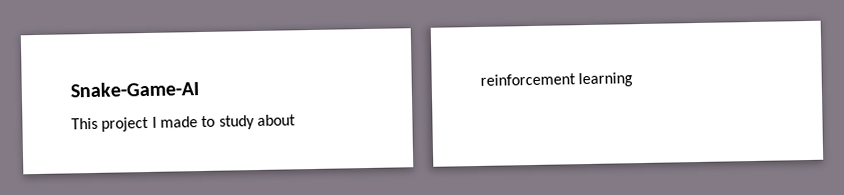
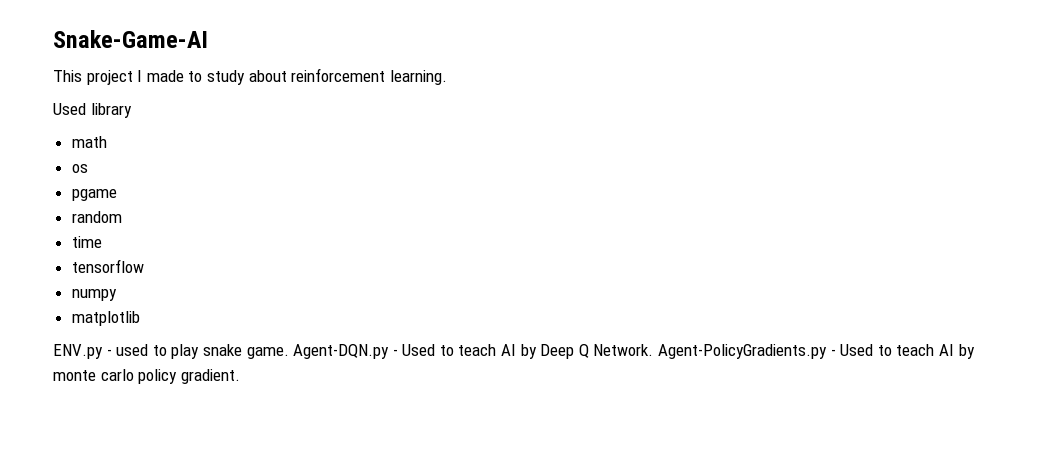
- This project I made to study about reinforcement learning
+ This project I made to study about reinforcement learning.
+ Used library
+ math
+ os
+ pgame
+ random
+ time
+ tensorflow
+ numpy
+ matplotlib
+ ENV.py - used to play snake game. Agent-DQN.py - Used to teach AI by Deep Q Network. Agent-PolicyGradients.py - Used to teach AI by monte carlo policy gradient.

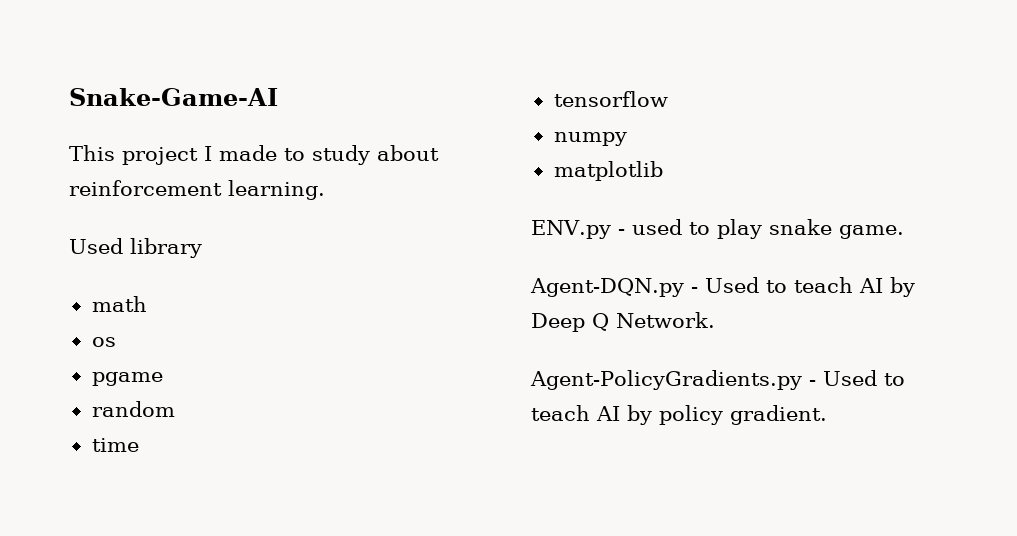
- ENV.py - used to play snake game. Agent-DQN.py - Used to teach AI by Deep Q Network. Agent-PolicyGradients.py - Used to teach AI by monte carlo policy gradient.
+ ENV.py - used to play snake game.
+ Agent-DQN.py - Used to teach AI by Deep Q Network.
+ Agent-PolicyGradients.py - Used to teach AI by policy gradient.

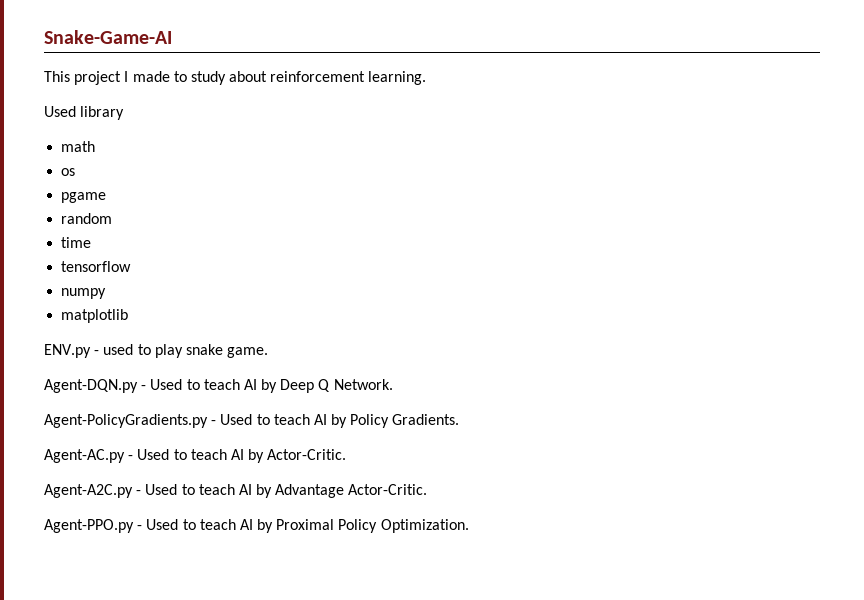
- Agent-PolicyGradients.py - Used to teach AI by policy gradient.
+ Agent-PolicyGradients.py - Used to teach AI by Policy Gradients.
+ Agent-AC.py - Used to teach AI by Actor-Critic.
+ Agent-A2C.py - Used to teach AI by Advantage Actor-Critic.
+ Agent-PPO.py - Used to teach AI by Proximal Policy Optimization.

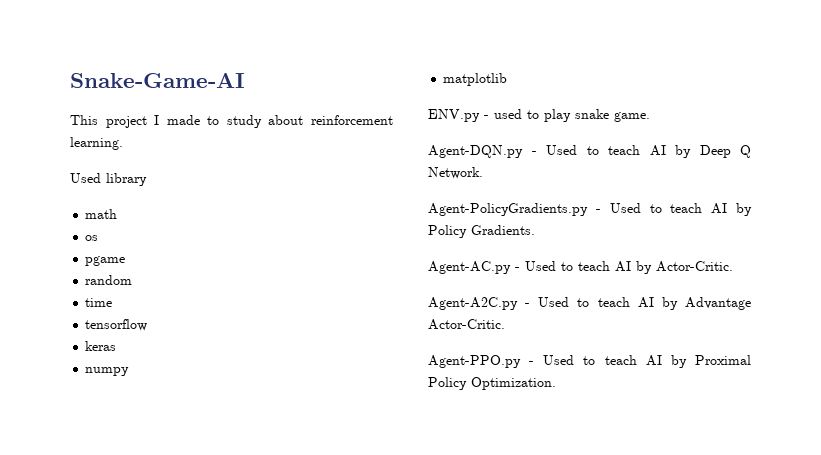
+ keras

